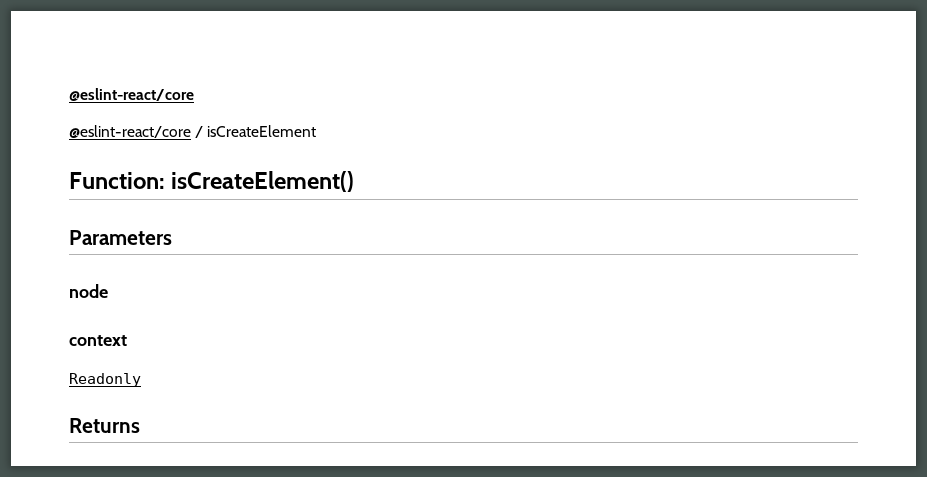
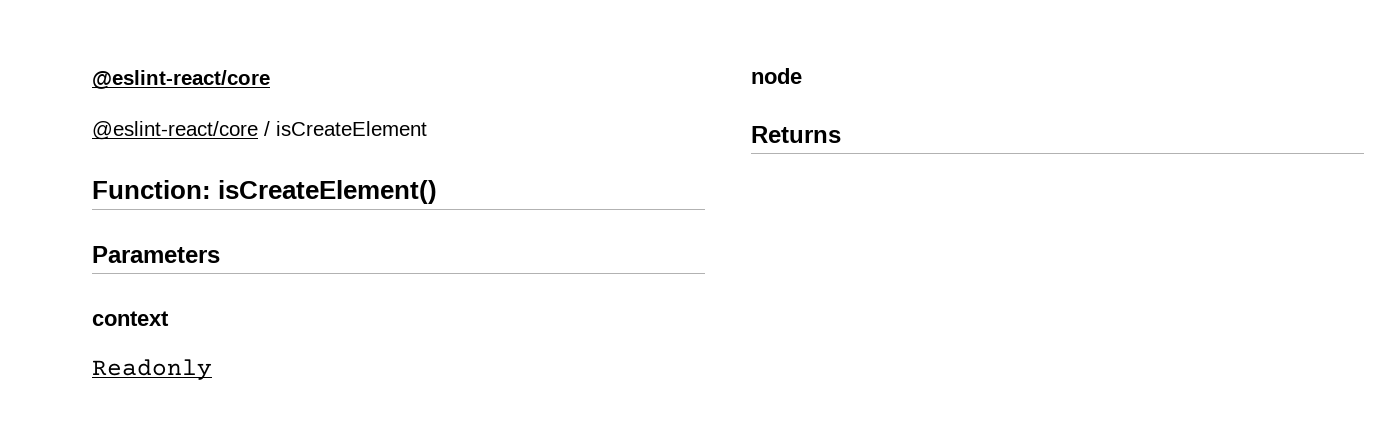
- node
+ node

